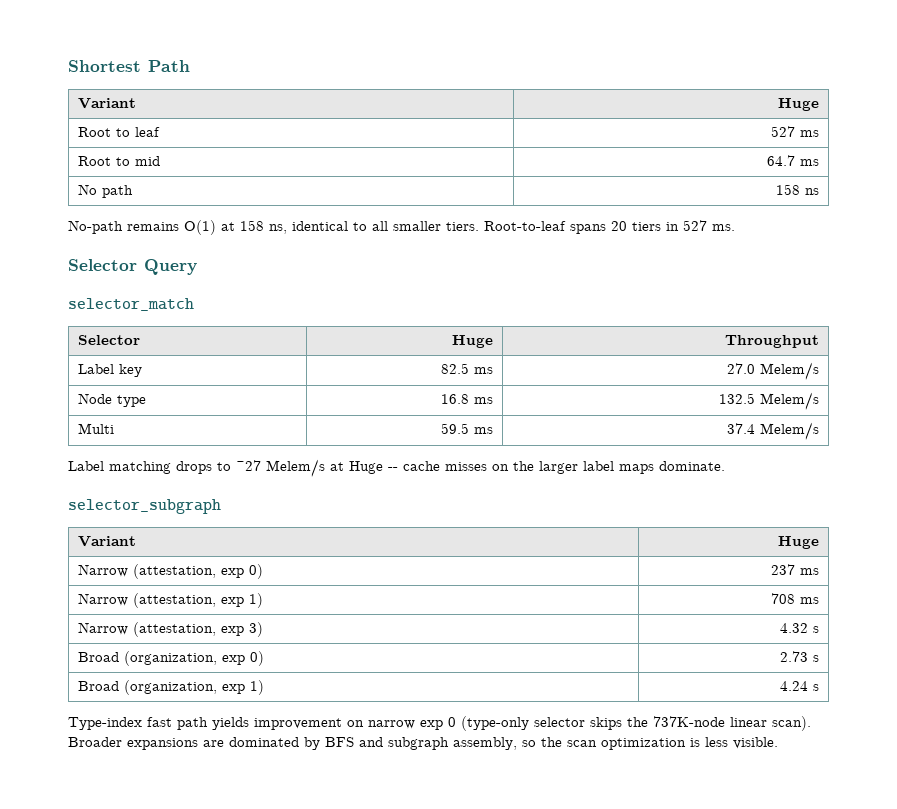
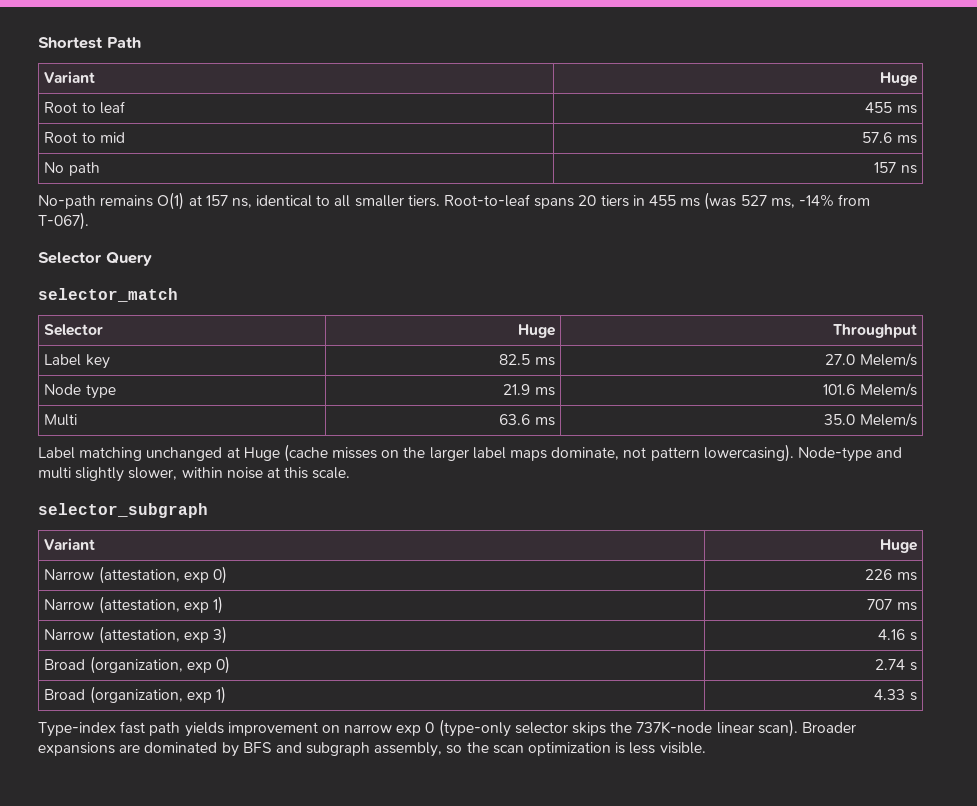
- Root to leaf | 527 ms
+ Root to leaf | 455 ms
- Root to mid | 64.7 ms
+ Root to mid | 57.6 ms
- No path | 158 ns
+ No path | 157 ns
- No-path remains O(1) at 158 ns, identical to all smaller tiers.
+ No-path remains O(1) at 157 ns, identical to all smaller tiers.
- Root-to-leaf spans 20 tiers in 527 ms.
+ Root-to-leaf spans 20 tiers in 455 ms (was 527 ms, -14% from T-067).
- Node type | 16.8 ms | 132.5 Melem/s
+ Node type | 21.9 ms | 101.6 Melem/s
- Multi | 59.5 ms | 37.4 Melem/s
+ Multi | 63.6 ms | 35.0 Melem/s
- Label matching drops to ~27 Melem/s at Huge -- cache misses on the larger label maps dominate.
+ Label matching unchanged at Huge (cache misses on the larger label maps dominate, not pattern lowercasing). Node-type and multi slightly slower, within noise at this scale.
- Narrow (attestation, exp 0) | 237 ms
+ Narrow (attestation, exp 0) | 226 ms
- Narrow (attestation, exp 1) | 708 ms
+ Narrow (attestation, exp 1) | 707 ms
- Narrow (attestation, exp 3) | 4.32 s
+ Narrow (attestation, exp 3) | 4.16 s
- Broad (organization, exp 0) | 2.73 s
+ Broad (organization, exp 0) | 2.74 s
- Broad (organization, exp 1) | 4.24 s
+ Broad (organization, exp 1) | 4.33 s

